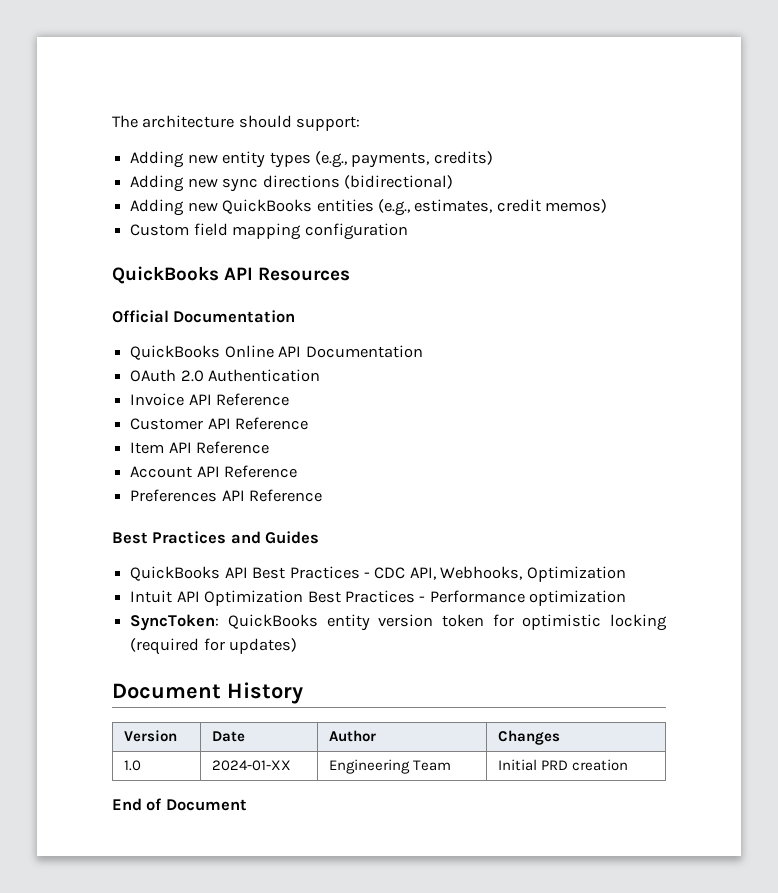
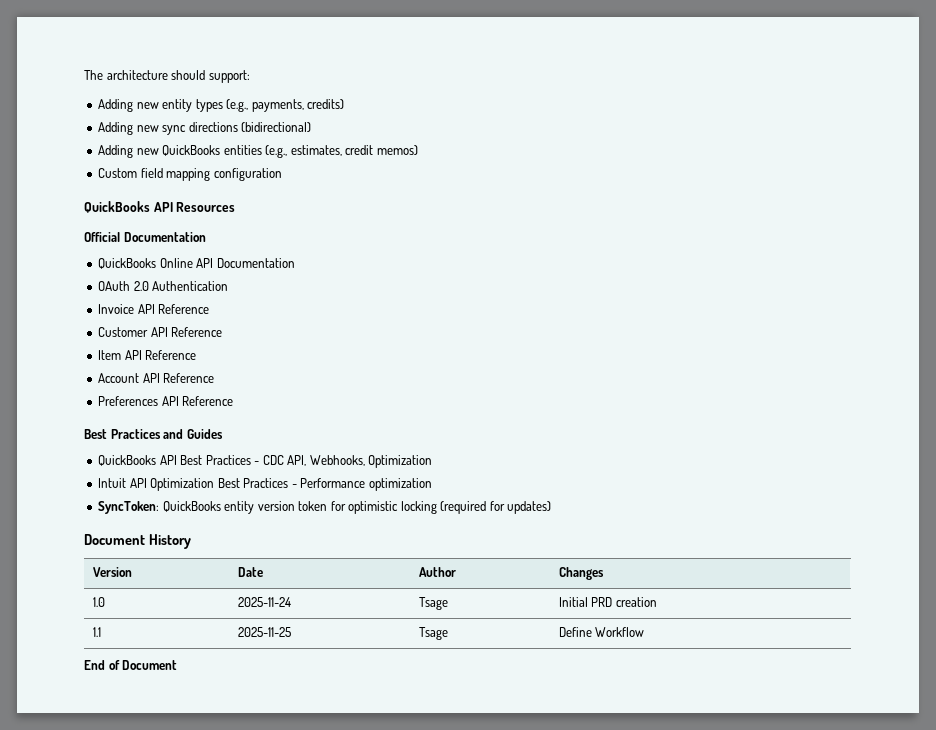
- 1.0 | 2024-01-XX | Engineering Team | Initial PRD creation
+ 1.0 | 2025-11-24 | Tsage | Initial PRD creation
+ 1.1 | 2025-11-25 | Tsage | Define Workflow

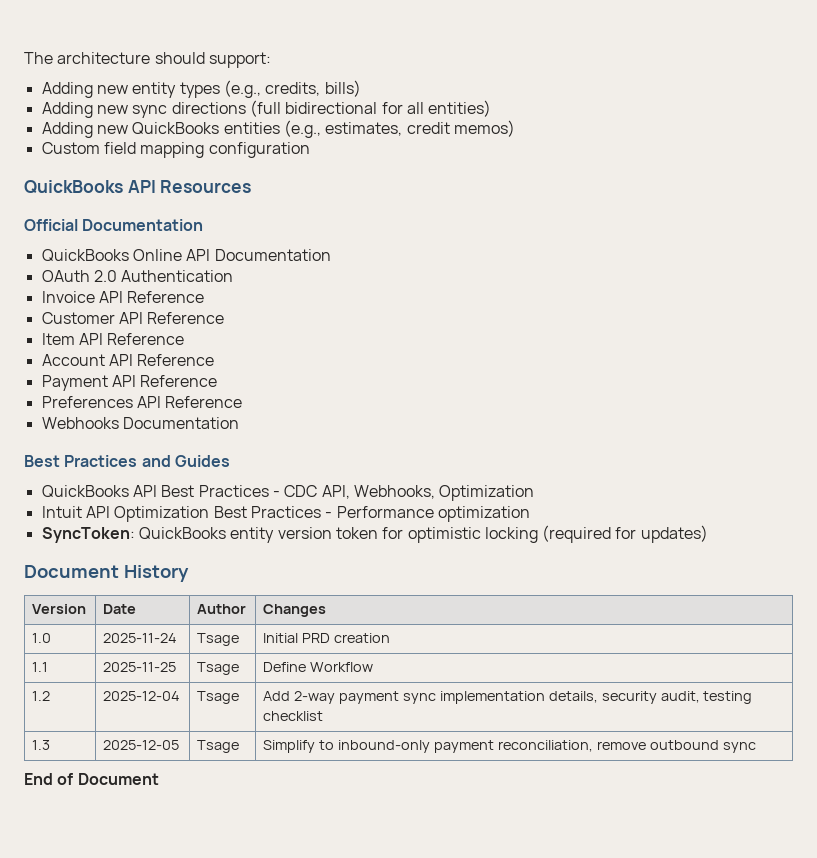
- Adding new entity types (e.g., payments, credits)
+ Adding new entity types (e.g., credits, bills)
- Adding new sync directions (bidirectional)
+ Adding new sync directions (full bidirectional for all entities)
+ Payment API Reference
+ Webhooks Documentation
+ 1.2 | 2025-12-04 | Tsage | Add 2-way payment sync implementation details, security audit, testing checklist
+ 1.3 | 2025-12-05 | Tsage | Simplify to inbound-only payment reconciliation, remove outbound sync

